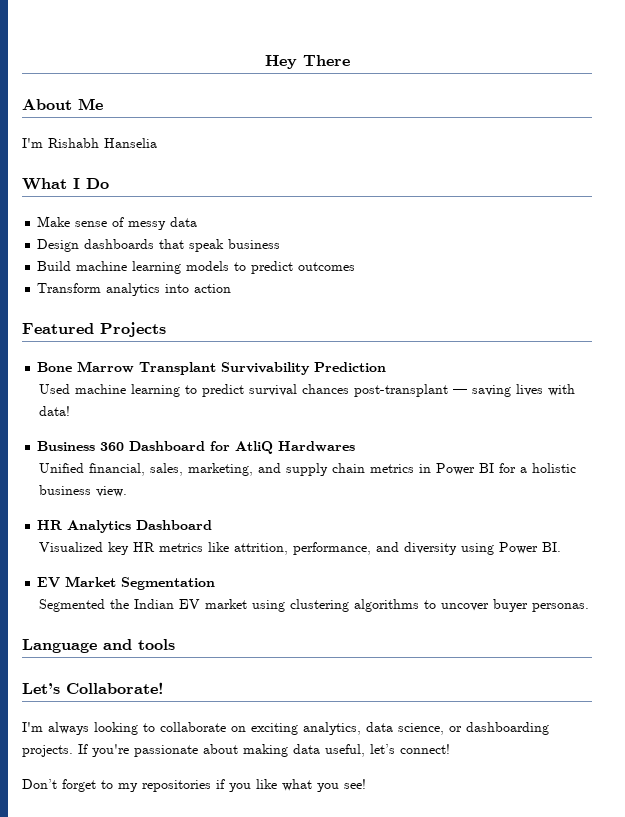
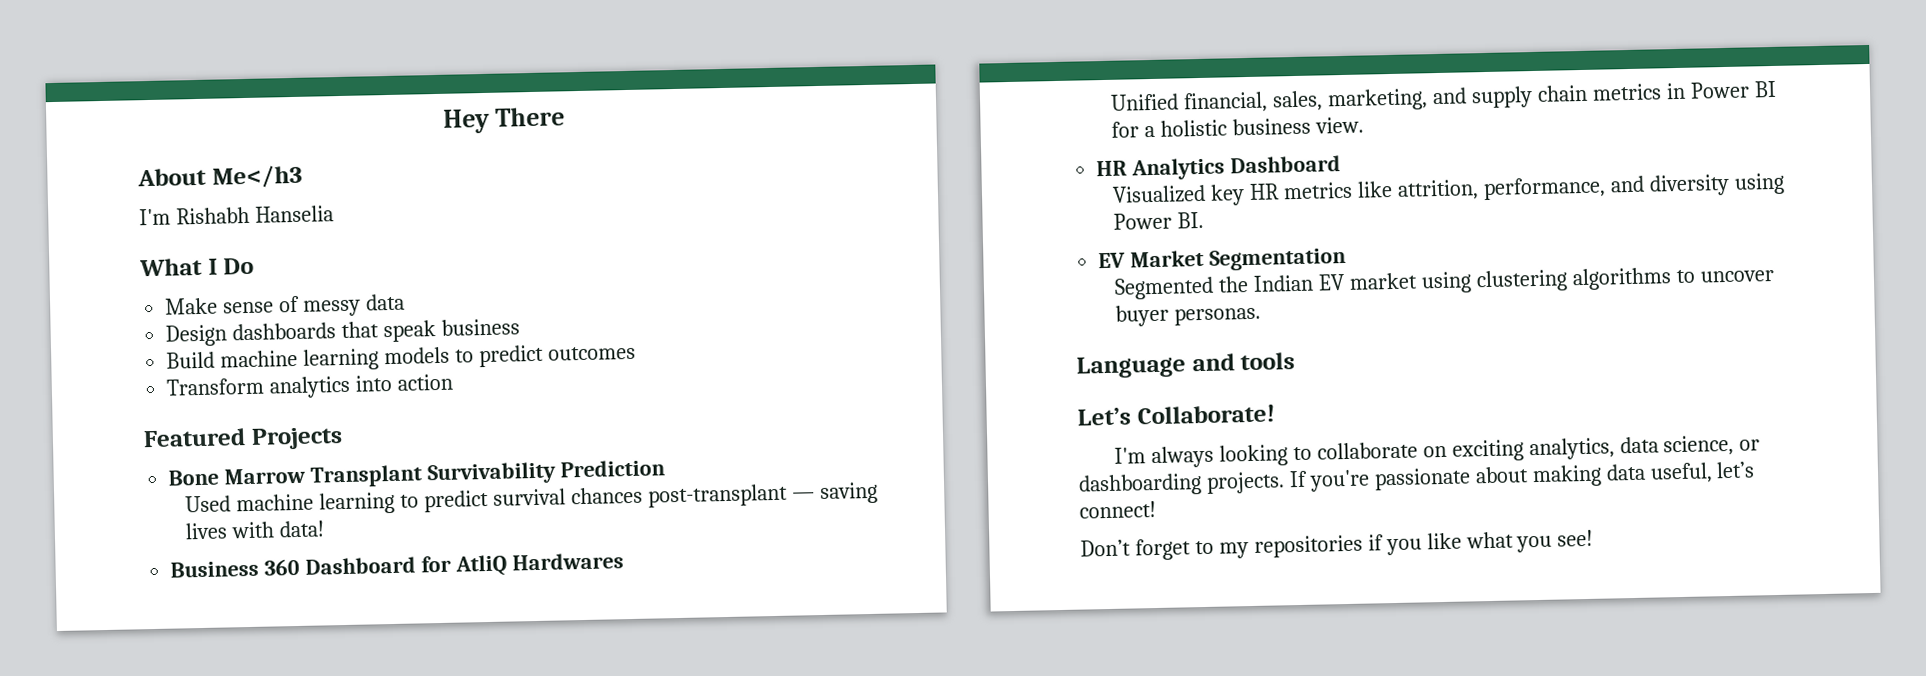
- About Me
+ About Me</h3

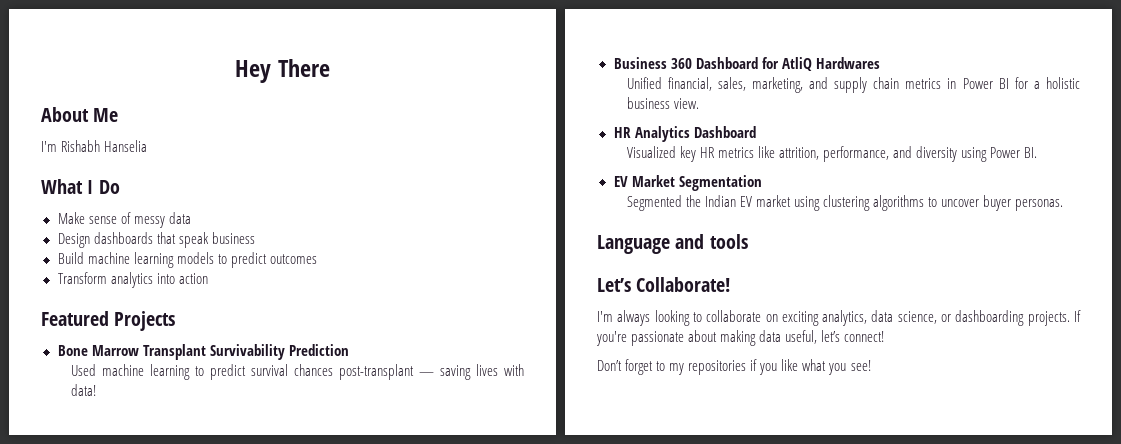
- About Me</h3
+ About Me

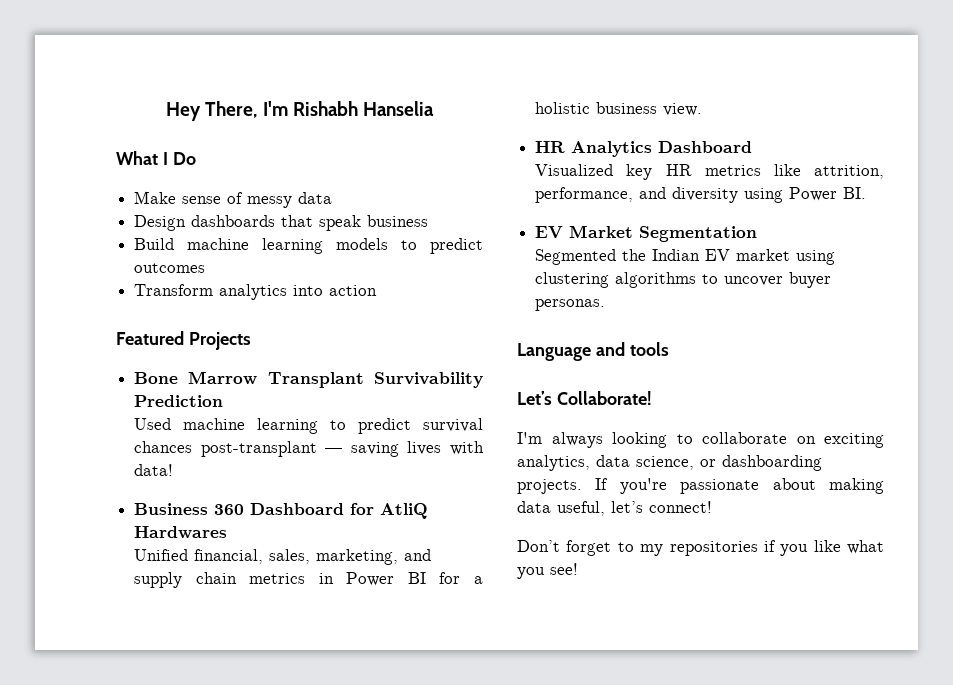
- Hey There
- About Me
- I'm Rishabh Hanselia
+ Hey There, I'm Rishabh Hanselia

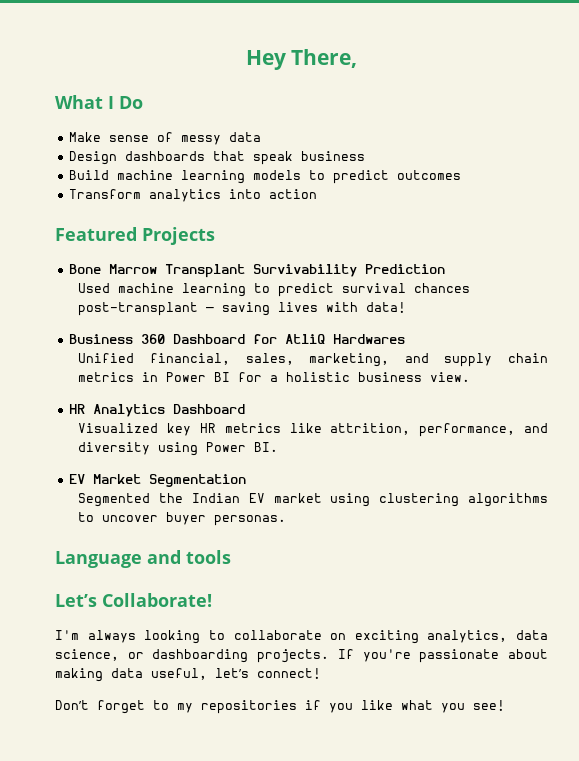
- Hey There, I'm Rishabh Hanselia
+ Hey There,

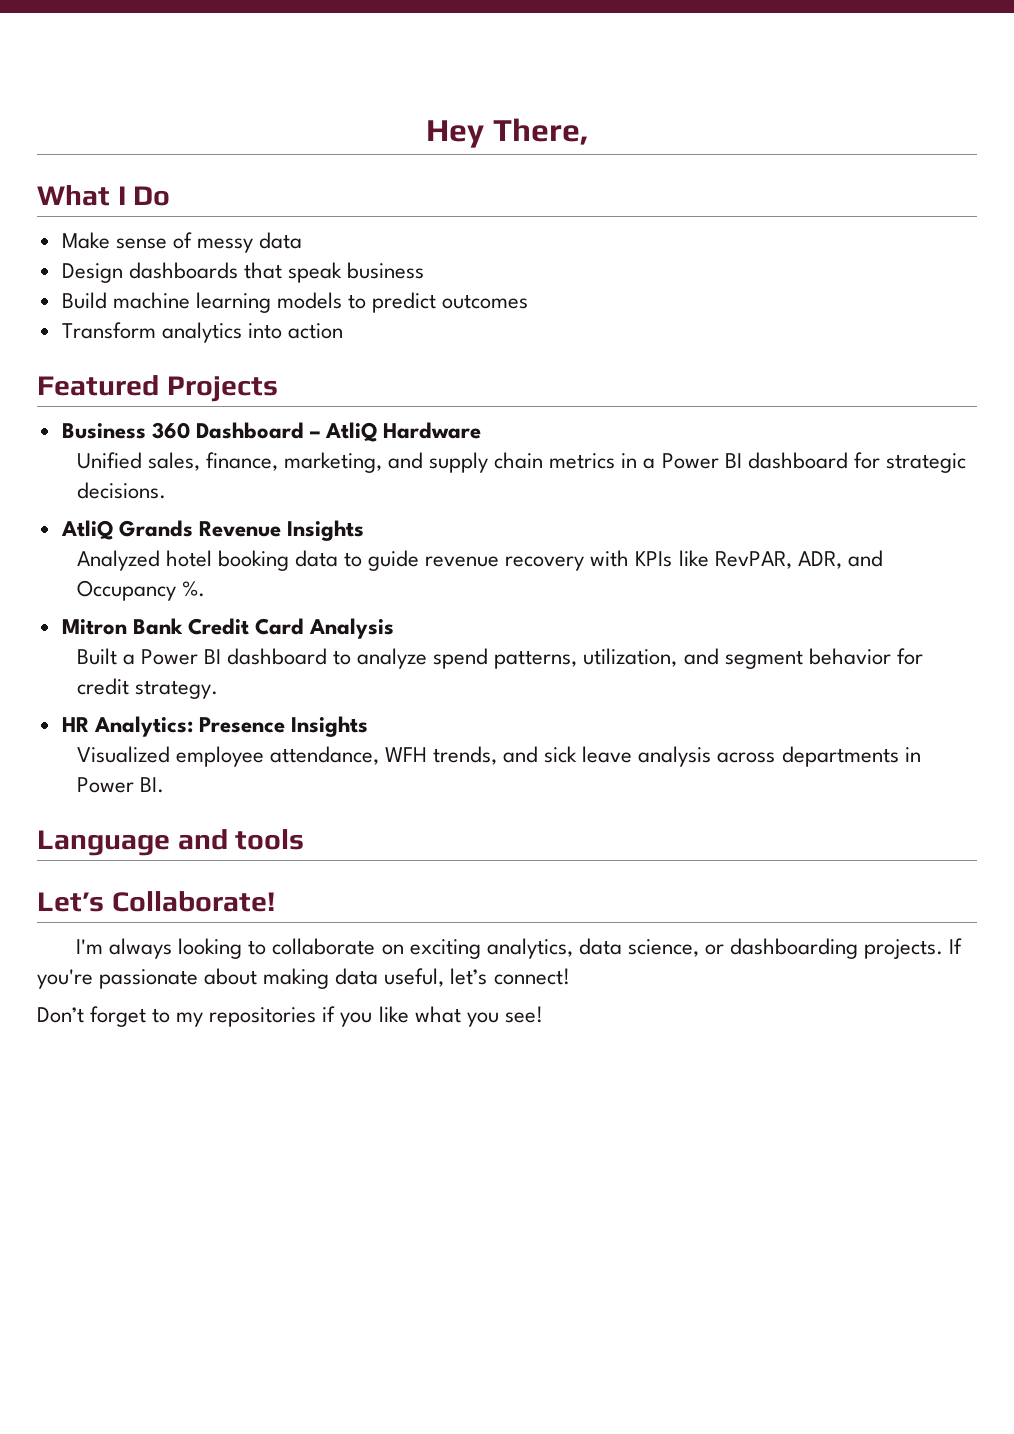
- Bone Marrow Transplant Survivability Prediction
- Used machine learning to predict survival chances post-transplant — saving lives with data!
- Business 360 Dashboard for AtliQ Hardwares
+ Business 360 Dashboard – AtliQ Hardware
- Unified financial, sales, marketing, and supply chain metrics in Power BI for a holistic business view.
- HR Analytics Dashboard
- Visualized key HR metrics like attrition, performance, and diversity using Power BI.
- EV Market Segmentation
- Segmented the Indian EV market using clustering algorithms to uncover buyer personas.
+ Unified sales, finance, marketing, and supply chain metrics in a Power BI dashboard for strategic decisions.
+ AtliQ Grands Revenue Insights
+ Analyzed hotel booking data to guide revenue recovery with KPIs like RevPAR, ADR, and Occupancy %.
+ Mitron Bank Credit Card Analysis
+ Built a Power BI dashboard to analyze spend patterns, utilization, and segment behavior for credit strategy.
+ HR Analytics: Presence Insights
+ Visualized employee attendance, WFH trends, and sick leave analysis across departments in Power BI.

